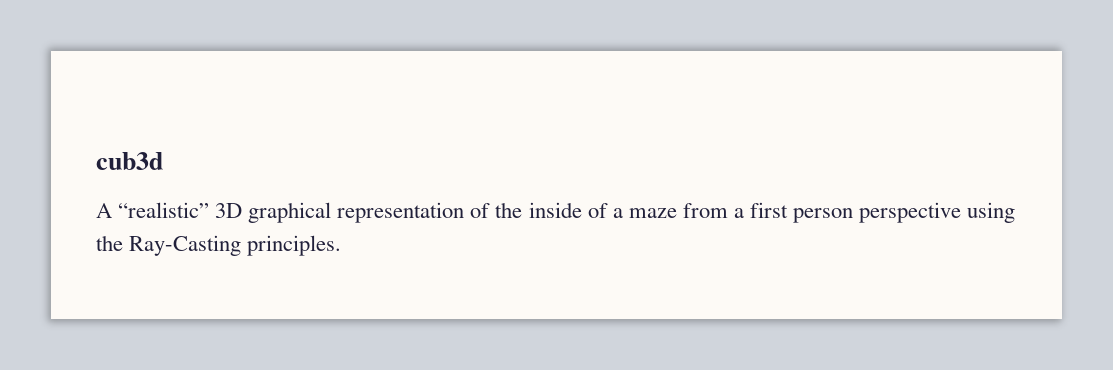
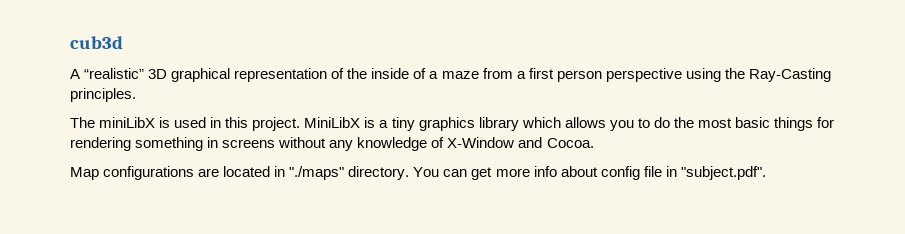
+ The miniLibX is used in this project. MiniLibX is a tiny graphics library which allows you to do the most basic things for rendering something in screens without any knowledge of X-Window and Cocoa.
+ Map configurations are located in "./maps" directory. You can get more info about config file in "subject.pdf".

